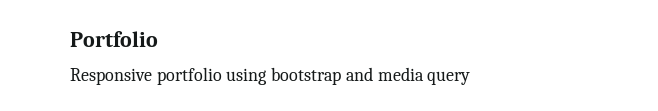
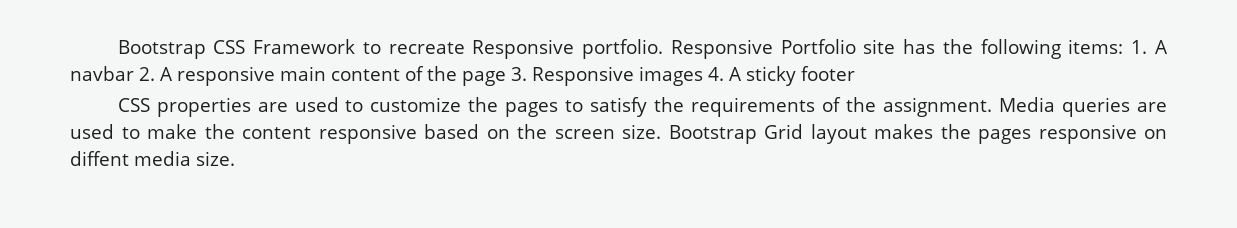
- Portfolio
- Responsive portfolio using bootstrap and media query
+ Bootstrap CSS Framework to recreate Responsive portfolio. Responsive Portfolio site has the following items: 1. A navbar 2. A responsive main content of the page 3. Responsive images 4. A sticky footer
+ CSS properties are used to customize the pages to satisfy the requirements of the assignment. Media queries are used to make the content responsive based on the screen size. Bootstrap Grid layout makes the pages responsive on diffent media size.

